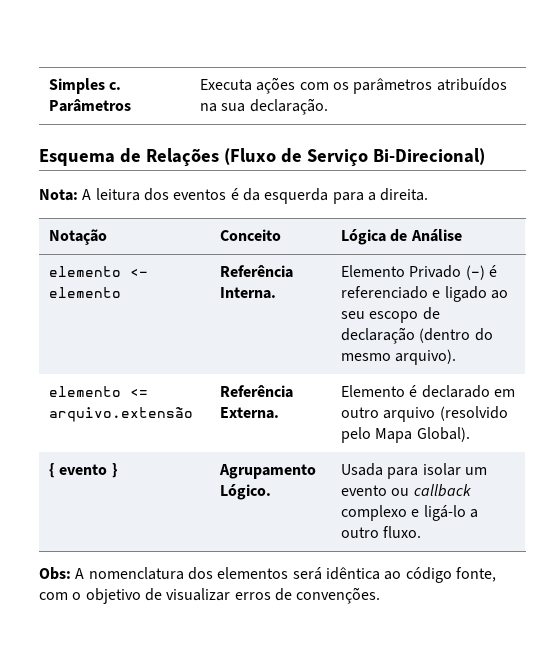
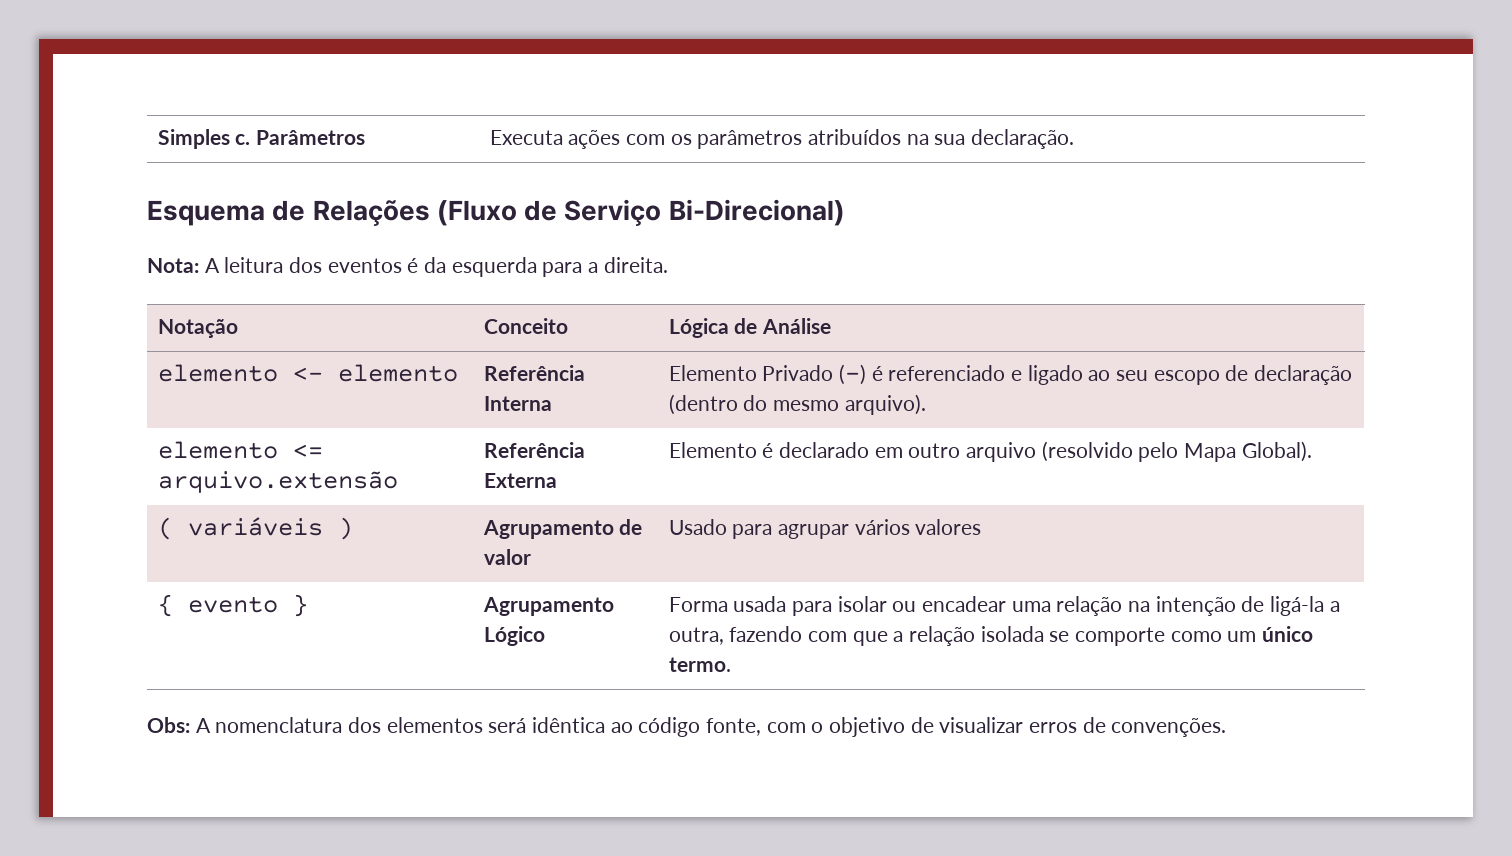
- elemento <- elemento | Referência Interna. | Elemento Privado (-) é referenciado e ligado ao seu escopo de declaração (dentro do mesmo arquivo).
+ elemento <- elemento | Referência Interna | Elemento Privado (-) é referenciado e ligado ao seu escopo de declaração (dentro do mesmo arquivo).
- elemento <= arquivo.extensão | Referência Externa. | Elemento é declarado em outro arquivo (resolvido pelo Mapa Global).
+ elemento <= arquivo.extensão | Referência Externa | Elemento é declarado em outro arquivo (resolvido pelo Mapa Global).
- { evento } | Agrupamento Lógico. | Usada para isolar um evento ou callback complexo e ligá-lo a outro fluxo.
+ ( variáveis ) | Agrupamento de valor | Usado para agrupar vários valores
+ { evento } | Agrupamento Lógico | Forma usada para isolar ou encadear uma relação na intenção de ligá-la a outra, fazendo com que a relação isolada se comporte como um único termo.

